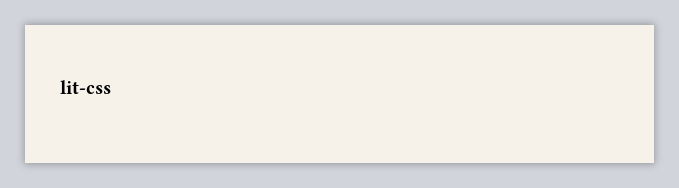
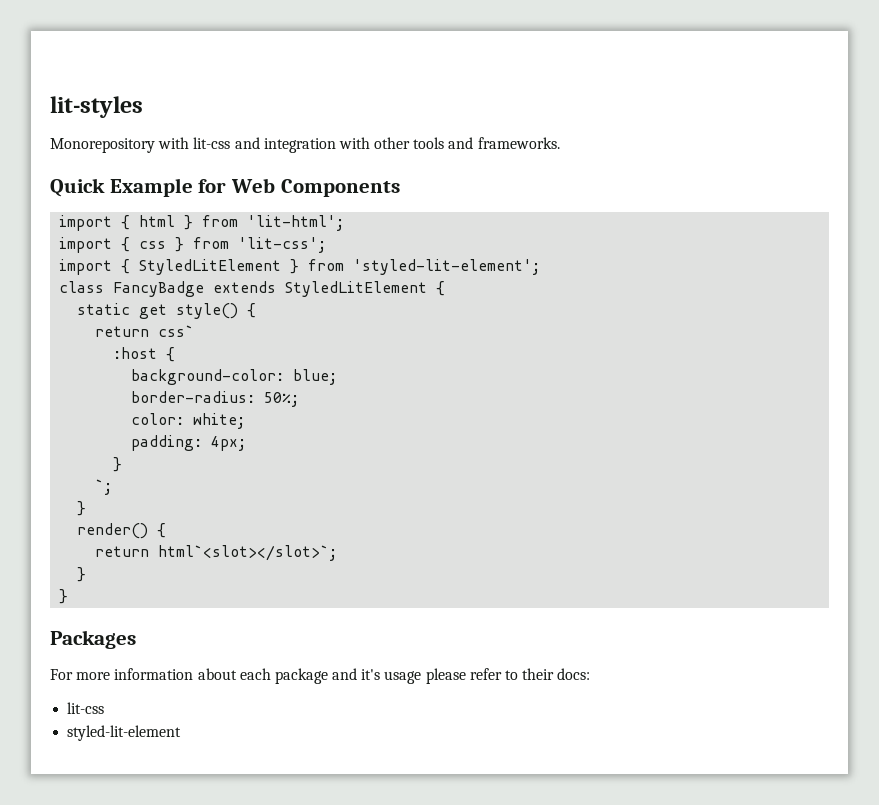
+ lit-styles
+ Monorepository with lit-css and integration with other tools and frameworks.
+ Quick Example for Web Components
+ import { html } from 'lit-html';
+ import { css } from 'lit-css';
+ import { StyledLitElement } from 'styled-lit-element';
+ class FancyBadge extends StyledLitElement {
+ static get style() {
+ return css`
+ :host {
+ background-color: blue;
+ border-radius: 50%;
+ color: white;
+ padding: 4px;
+ }
+ `;
+ }
+ render() {
+ return html`<slot></slot>`;
+ }
+ }
+ Packages
+ For more information about each package and it's usage please refer to their docs:
  lit-css
+ styled-lit-element

